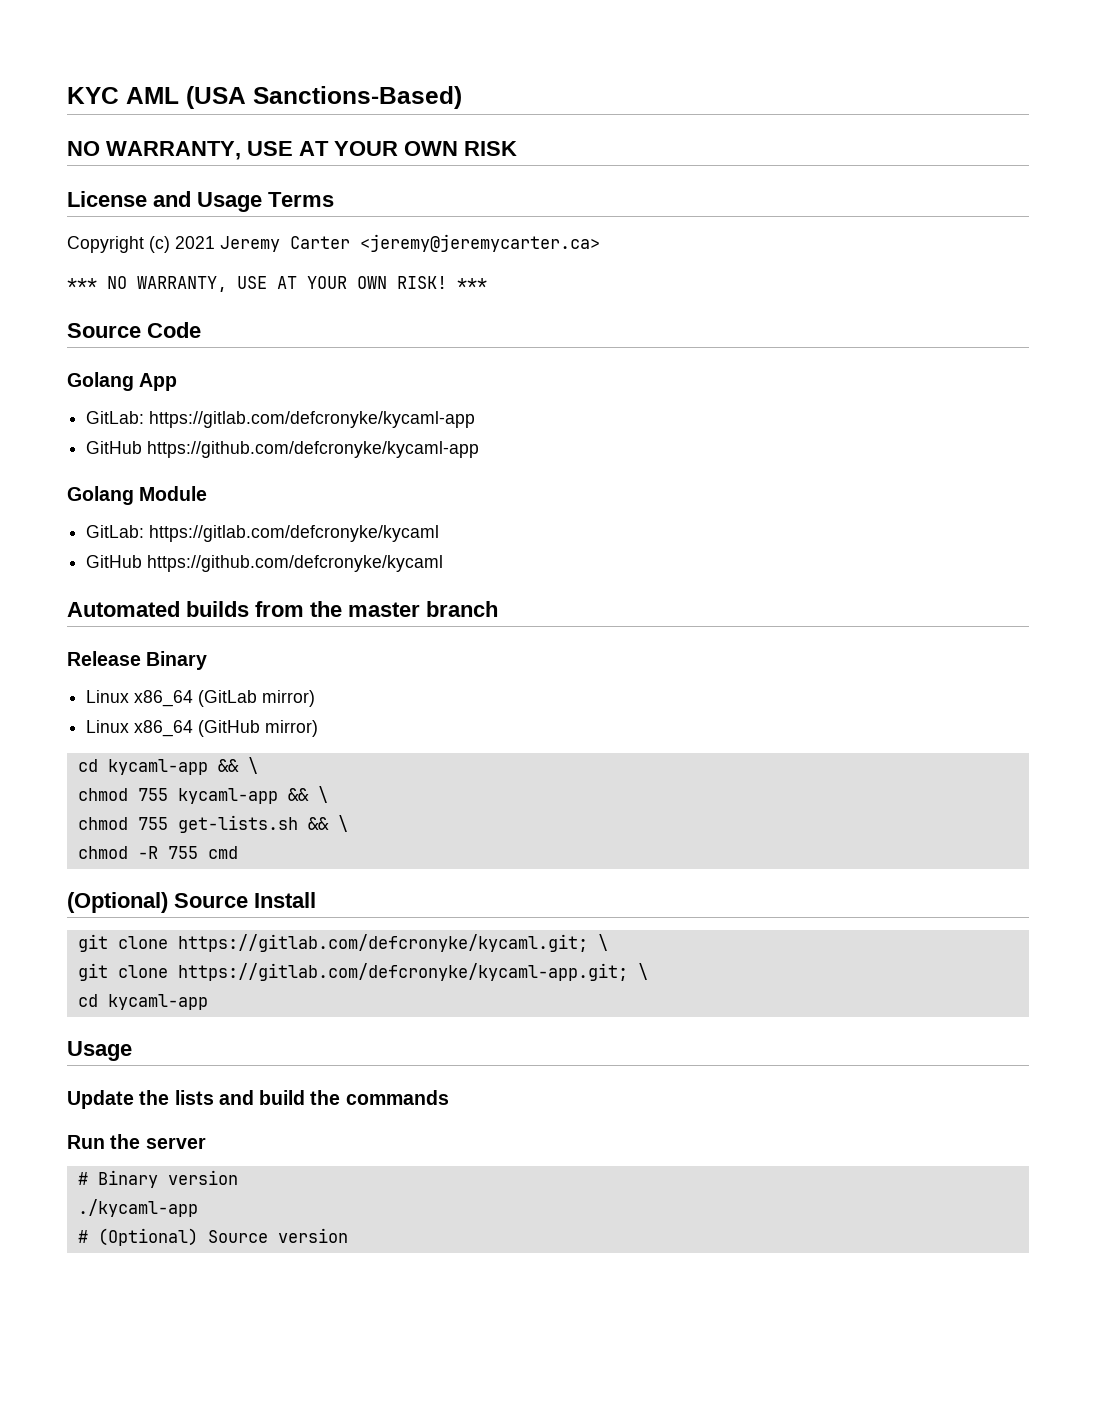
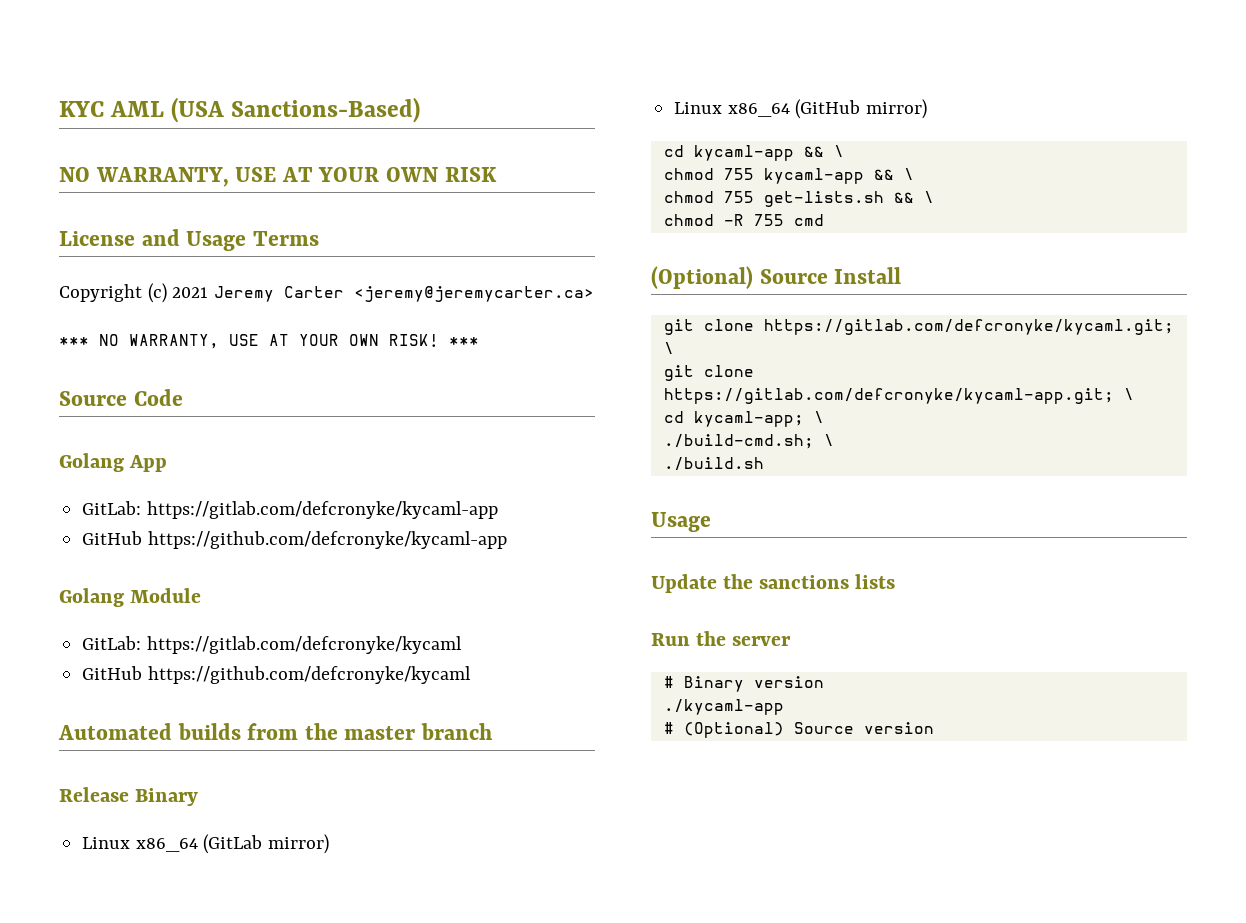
  git clone https://gitlab.com/defcronyke/kycaml-app.git; \
- cd kycaml-app
+ cd kycaml-app; \
+ ./build-cmd.sh; \
+ ./build.sh
- Update the lists and build the commands
+ Update the sanctions lists

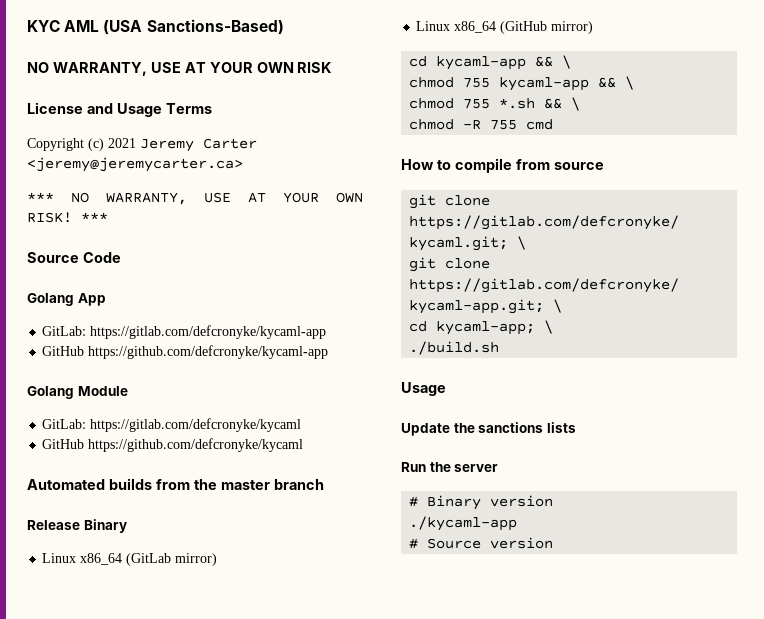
- chmod 755 get-lists.sh && \
+ chmod 755 *.sh && \
- (Optional) Source Install
+ How to compile from source
- ./build-cmd.sh; \
- # (Optional) Source version
+ # Source version

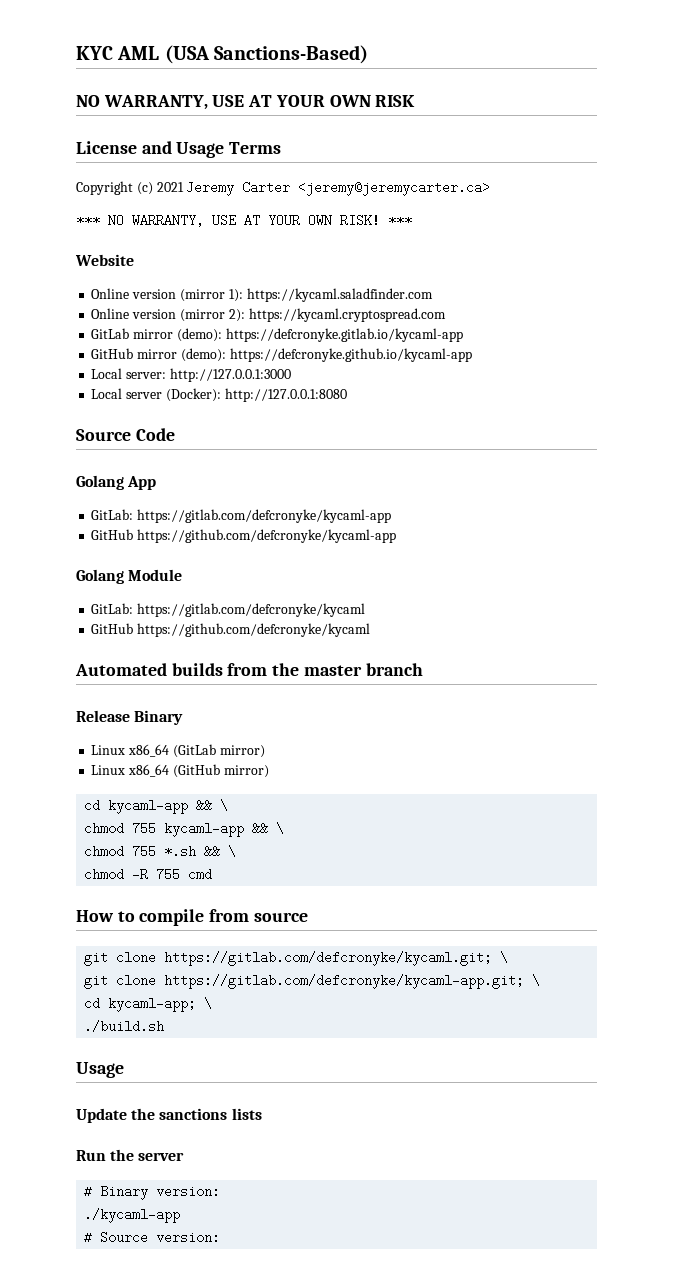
+ Website
+ Online version (mirror 1): https://kycaml.saladfinder.com
+ Online version (mirror 2): https://kycaml.cryptospread.com
+ GitLab mirror (demo): https://defcronyke.gitlab.io/kycaml-app
+ GitHub mirror (demo): https://defcronyke.github.io/kycaml-app
+ Local server: http://127.0.0.1:3000
+ Local server (Docker): http://127.0.0.1:8080
- # Binary version
+ # Binary version:
- # Source version
+ # Source version:

